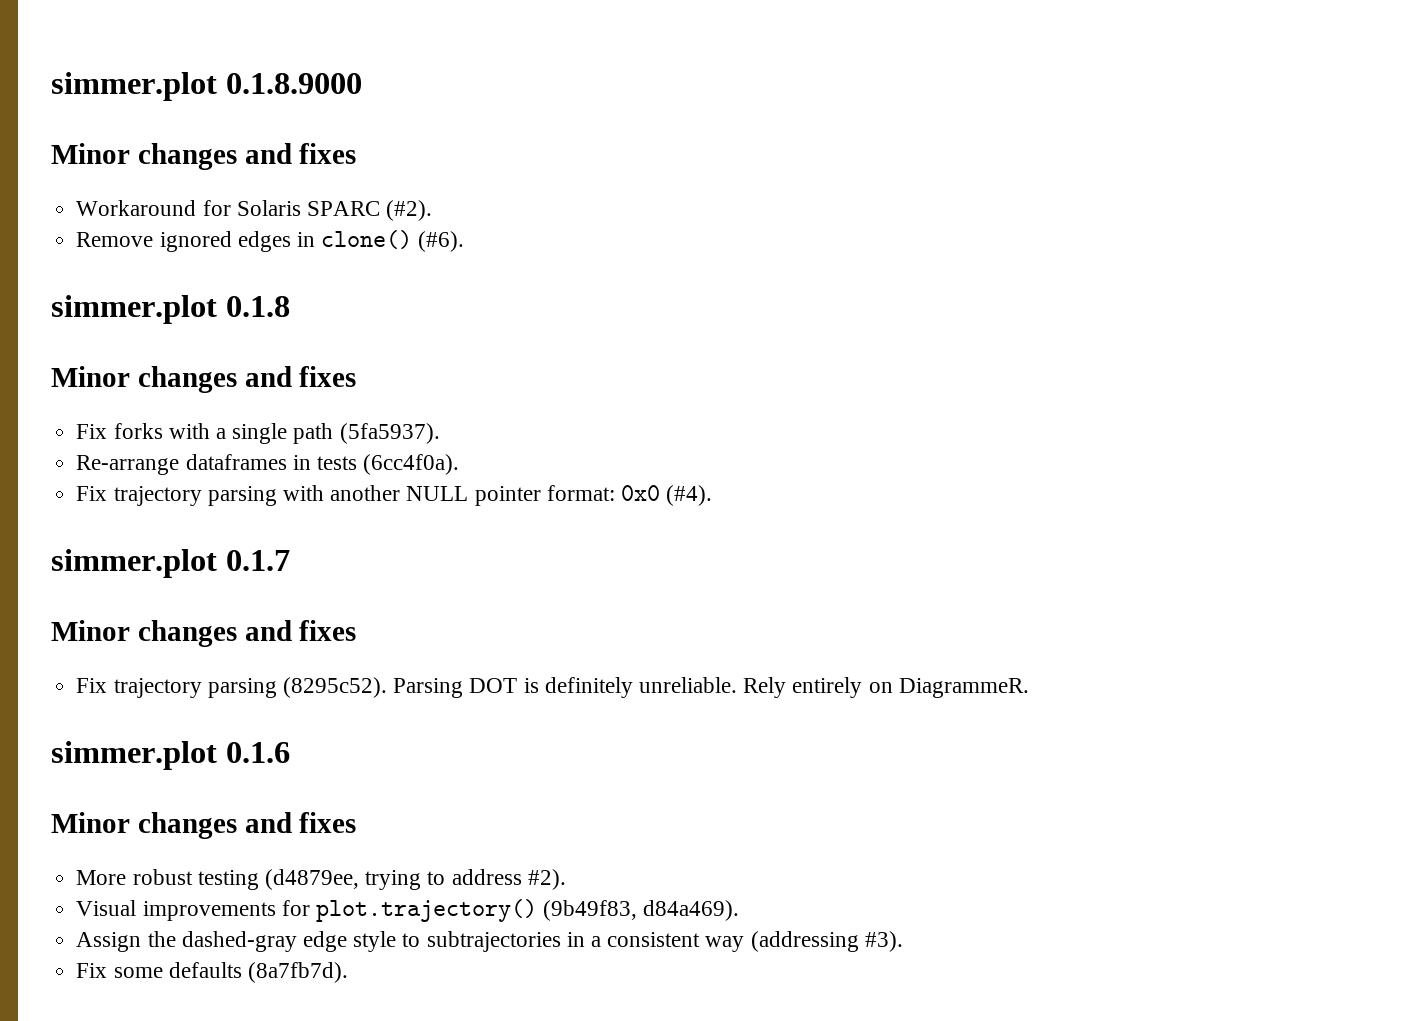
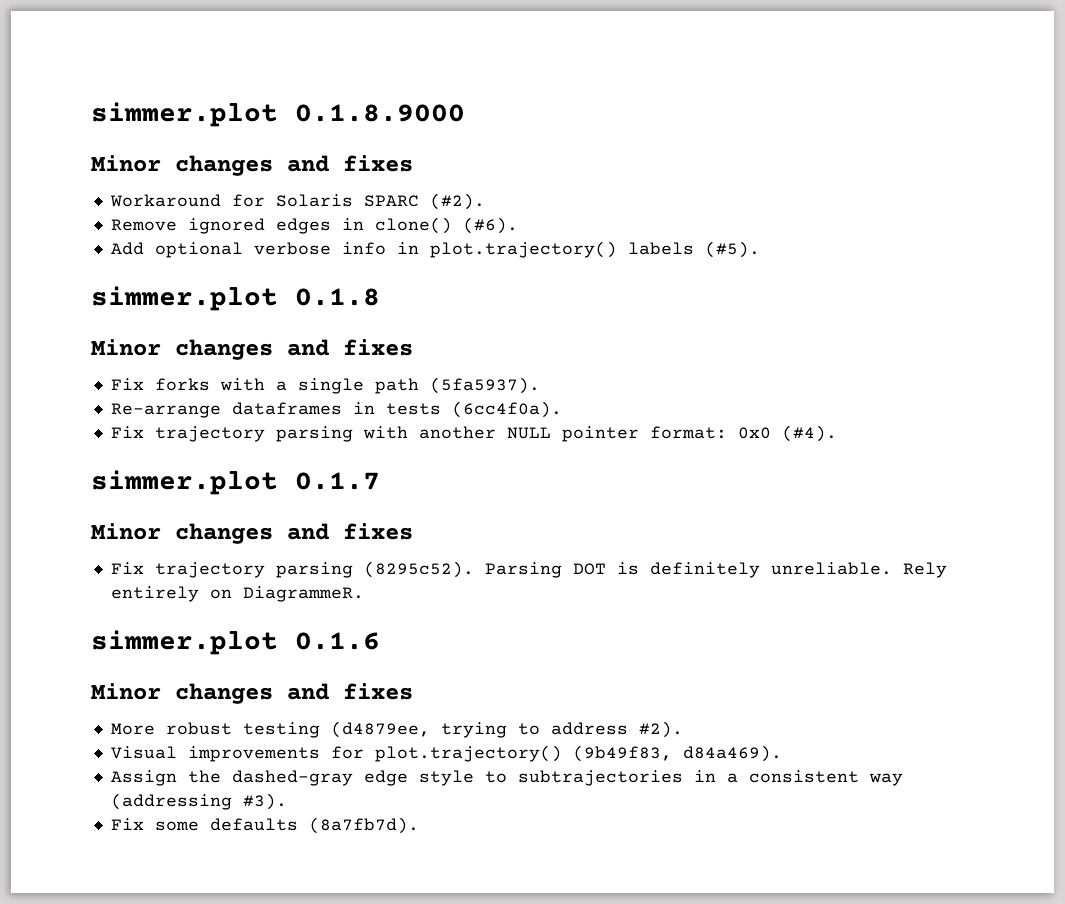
+ Add optional verbose info in plot.trajectory() labels (#5).

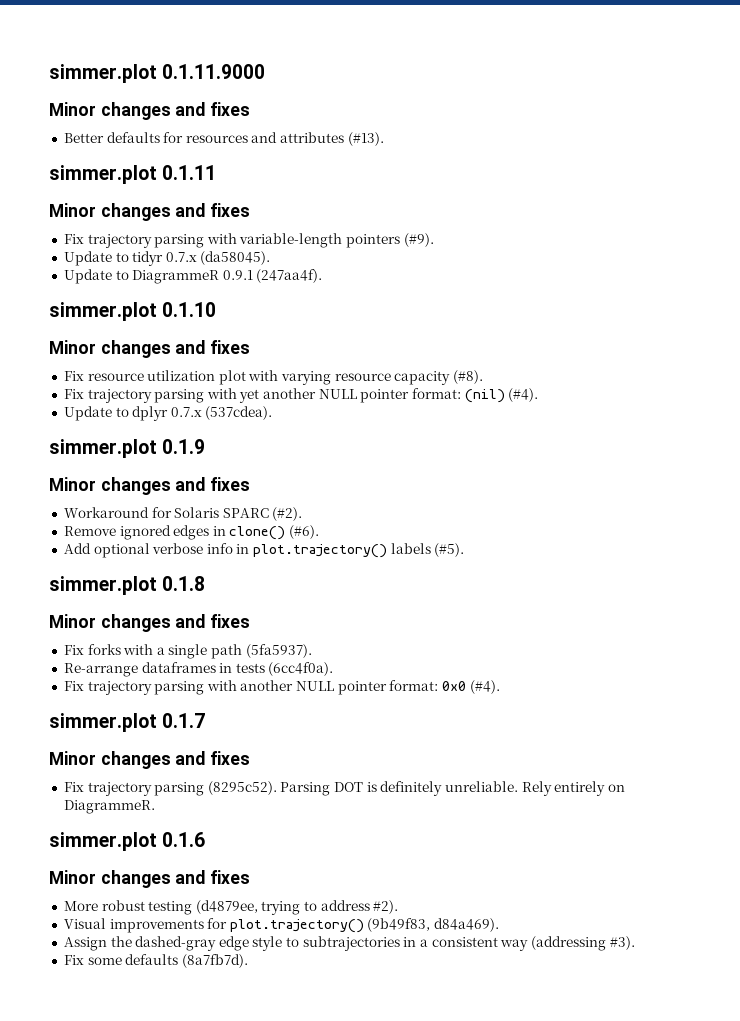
- simmer.plot 0.1.8.9000
+ simmer.plot 0.1.11.9000
+ Minor changes and fixes
+ Better defaults for resources and attributes (#13).
+ simmer.plot 0.1.11
+ Minor changes and fixes
+ Fix trajectory parsing with variable-length pointers (#9).
+ Update to tidyr 0.7.x (da58045).
+ Update to DiagrammeR 0.9.1 (247aa4f).
+ simmer.plot 0.1.10
+ Minor changes and fixes
+ Fix resource utilization plot with varying resource capacity (#8).
+ Fix trajectory parsing with yet another NULL pointer format: (nil) (#4).
+ Update to dplyr 0.7.x (537cdea).
+ simmer.plot 0.1.9

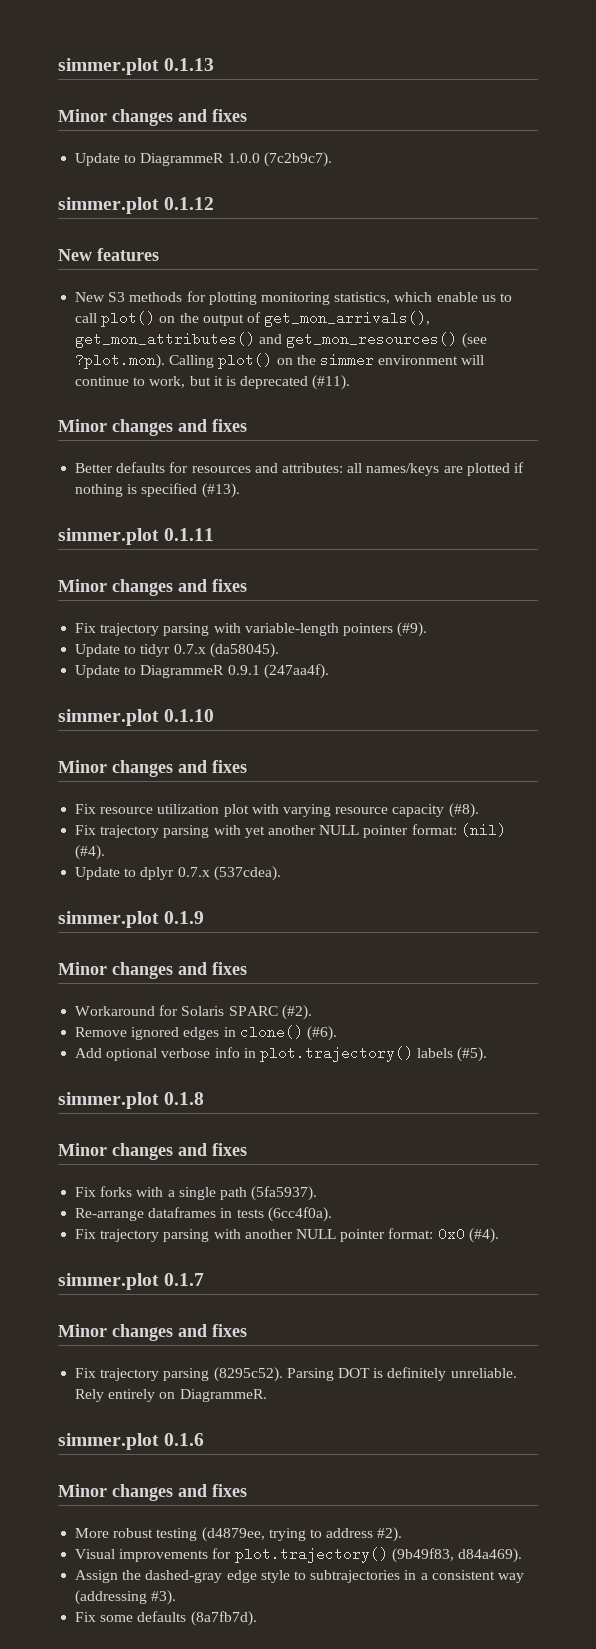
- simmer.plot 0.1.11.9000
+ simmer.plot 0.1.13
+ Minor changes and fixes
+ Update to DiagrammeR 1.0.0 (7c2b9c7).
+ simmer.plot 0.1.12
+ New features
+ New S3 methods for plotting monitoring statistics, which enable us to call plot() on the output of get_mon_arrivals(), get_mon_attributes() and get_mon_resources() (see ?plot.mon). Calling plot() on the simmer environment will continue to work, but it is deprecated (#11).
- Better defaults for resources and attributes (#13).
+ Better defaults for resources and attributes: all names/keys are plotted if nothing is specified (#13).

